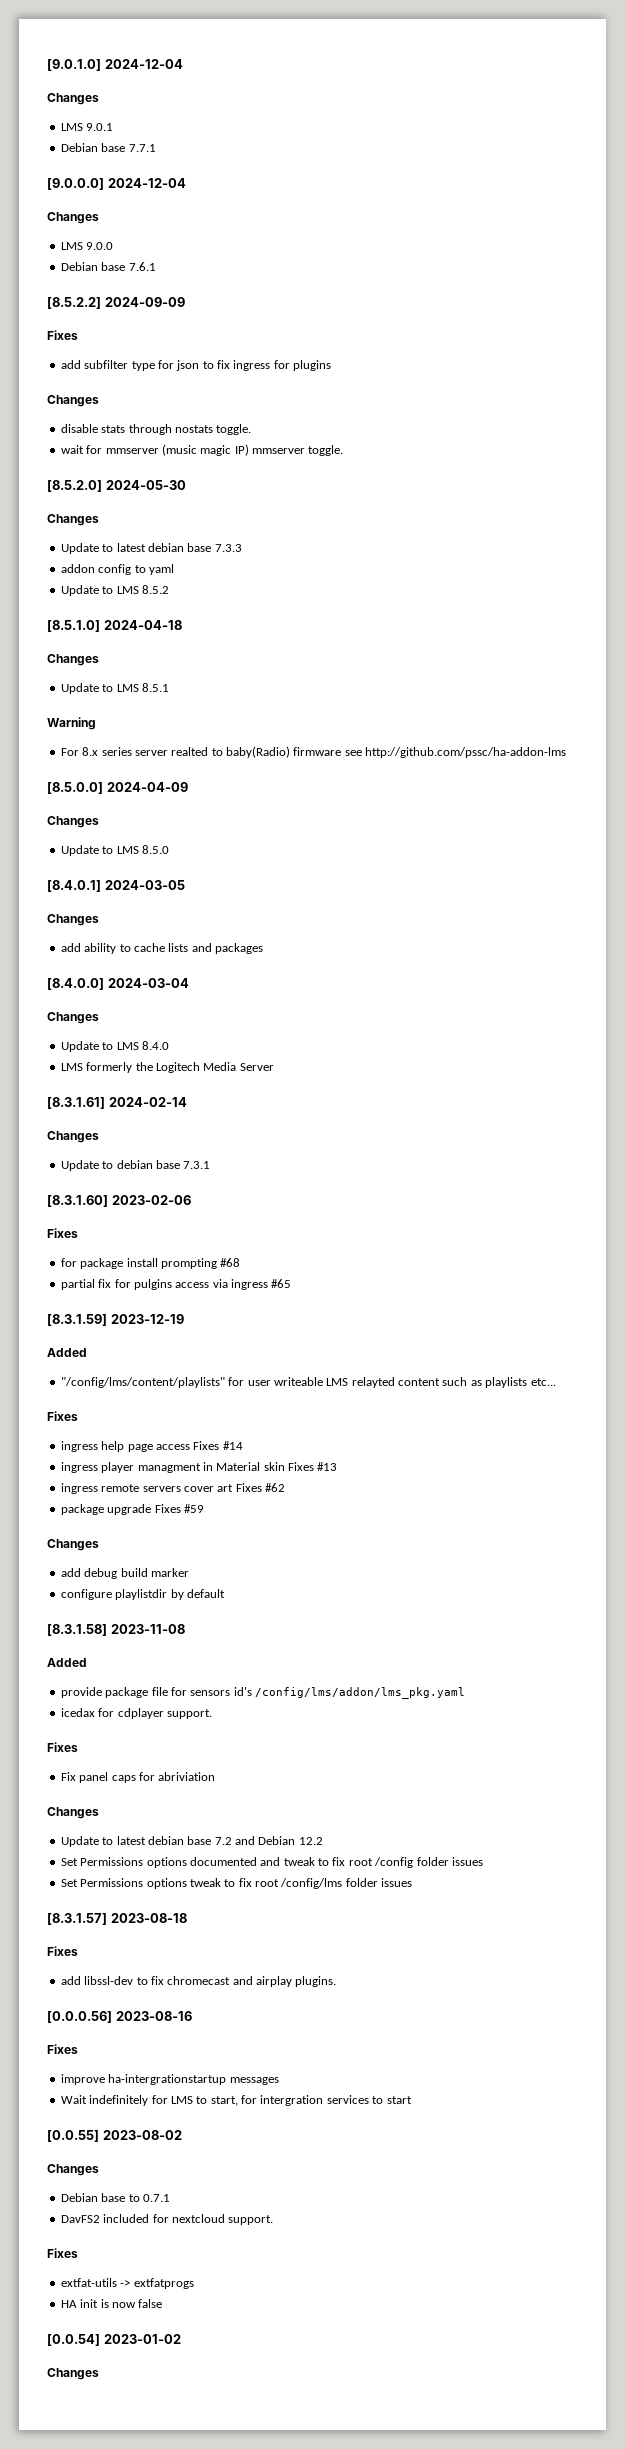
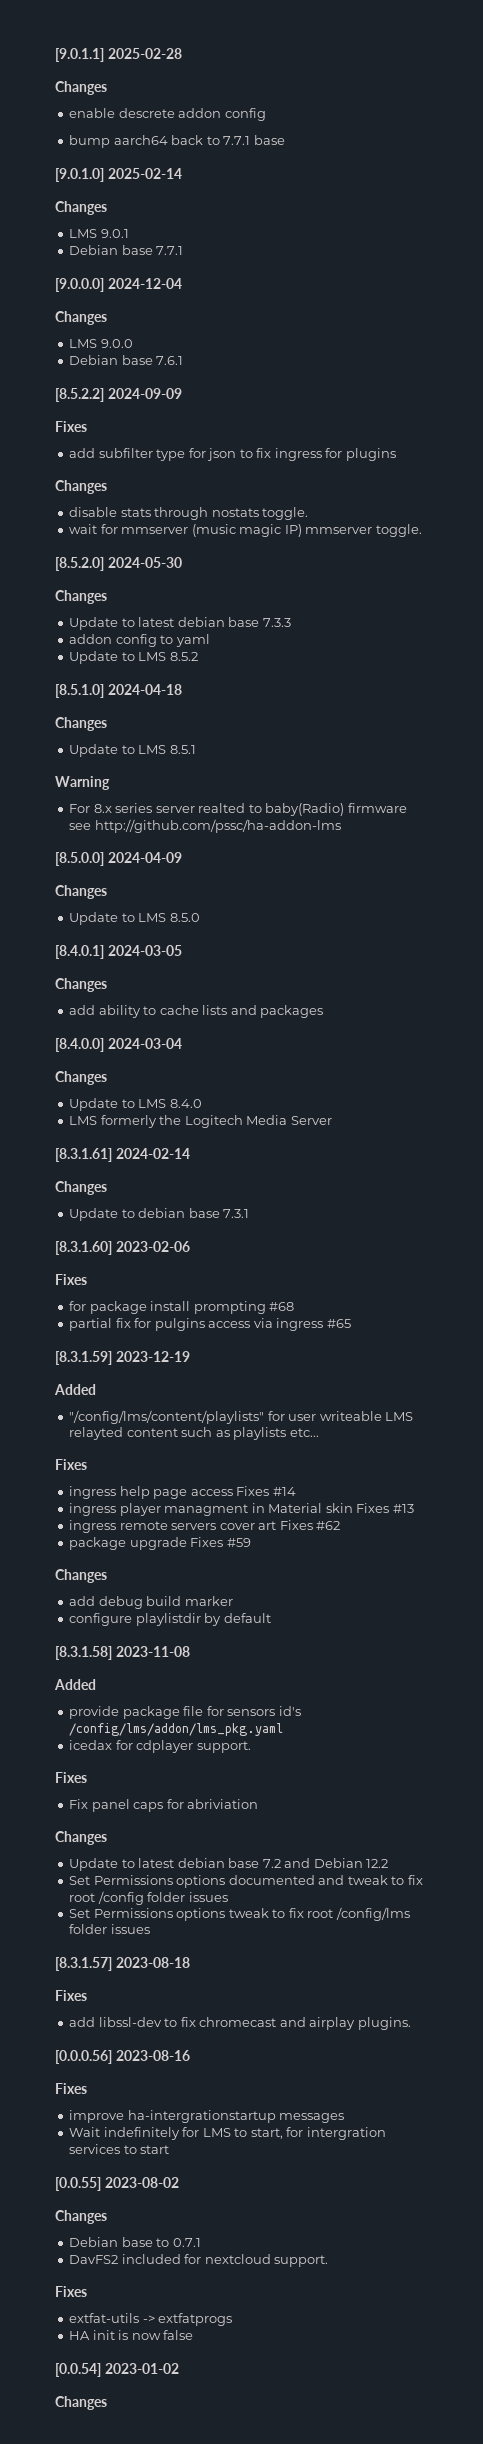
- [9.0.1.0] 2024-12-04
+ [9.0.1.1] 2025-02-28
+ Changes
+ enable descrete addon config
+ bump aarch64 back to 7.7.1 base
+ [9.0.1.0] 2025-02-14

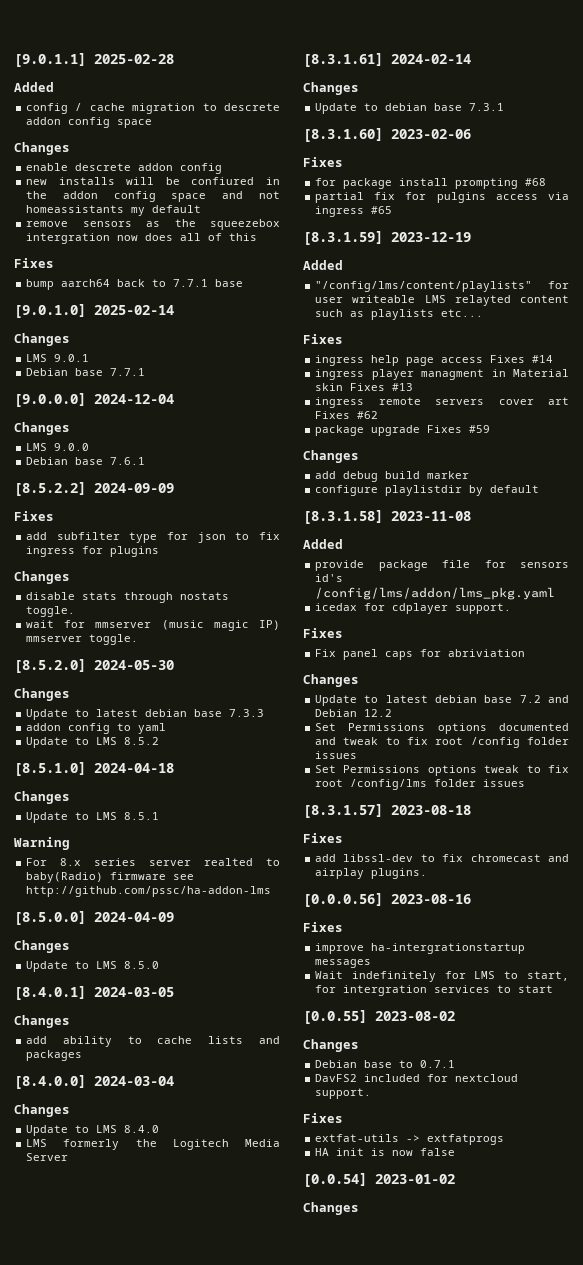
  [9.0.1.1] 2025-02-28
+ Added
+ config / cache migration to descrete addon config space
+ new installs will be confiured in the addon config space and not homeassistants my default
+ remove sensors as the squeezebox intergration now does all of this
+ Fixes

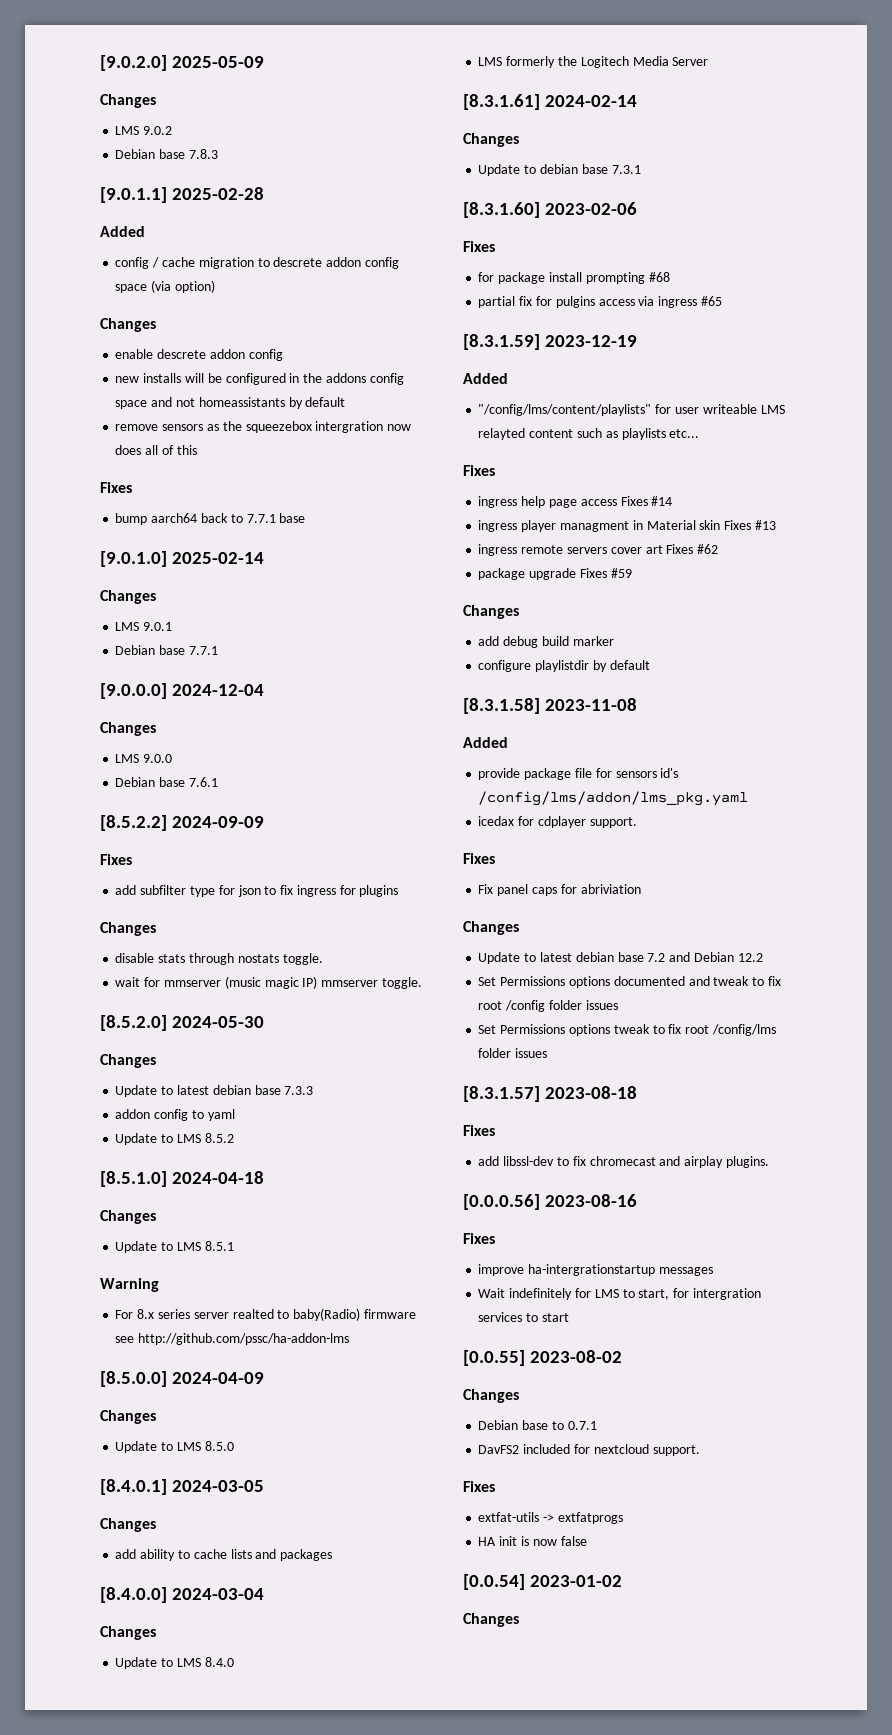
+ [9.0.2.0] 2025-05-09
+ Changes
+ LMS 9.0.2
+ Debian base 7.8.3
- config / cache migration to descrete addon config space
+ config / cache migration to descrete addon config space (via option)
- new installs will be confiured in the addon config space and not homeassistants my default
+ new installs will be configured in the addons config space and not homeassistants by default

